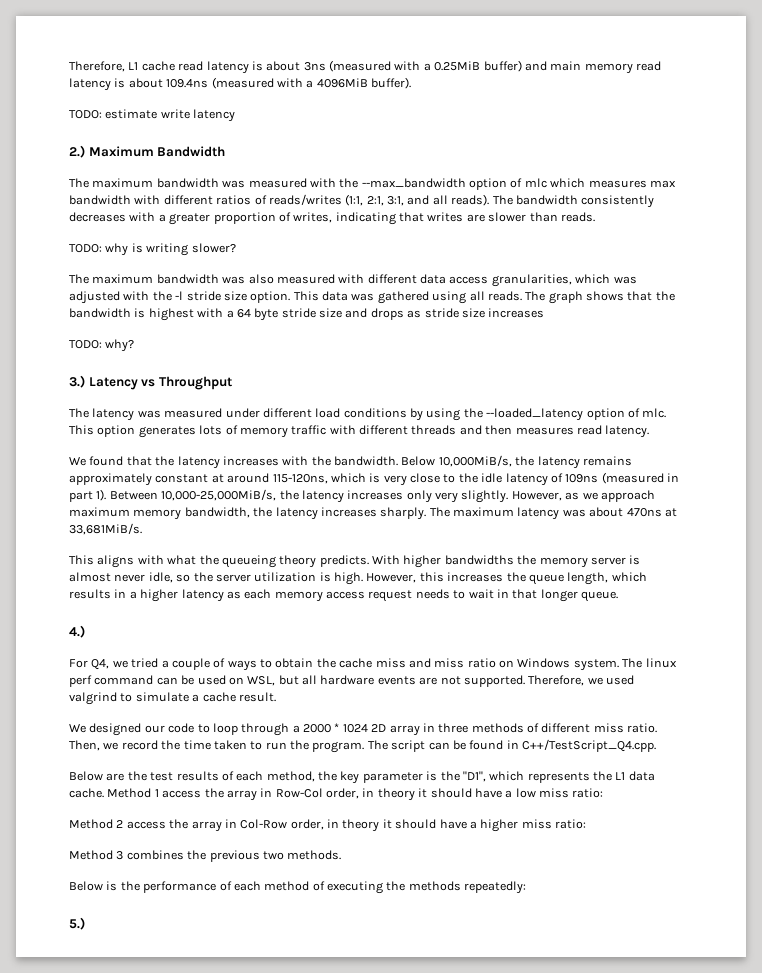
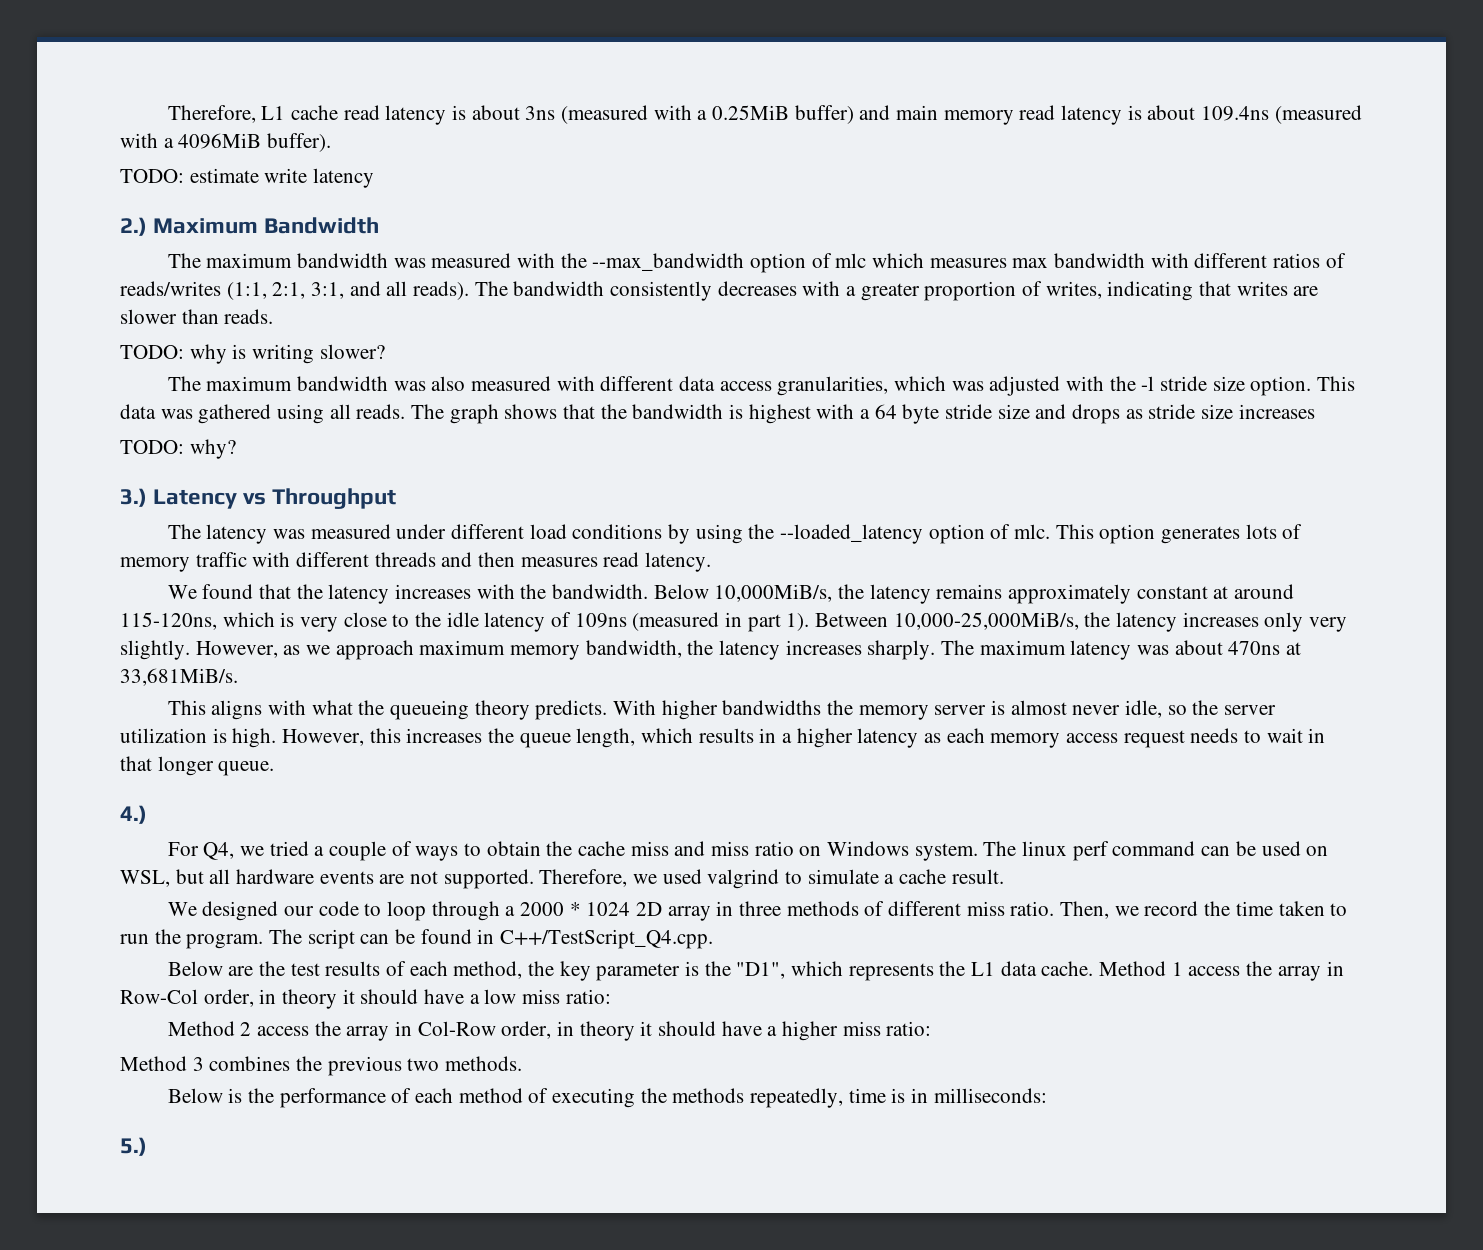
- Below is the performance of each method of executing the methods repeatedly:
+ Below is the performance of each method of executing the methods repeatedly, time is in milliseconds:

